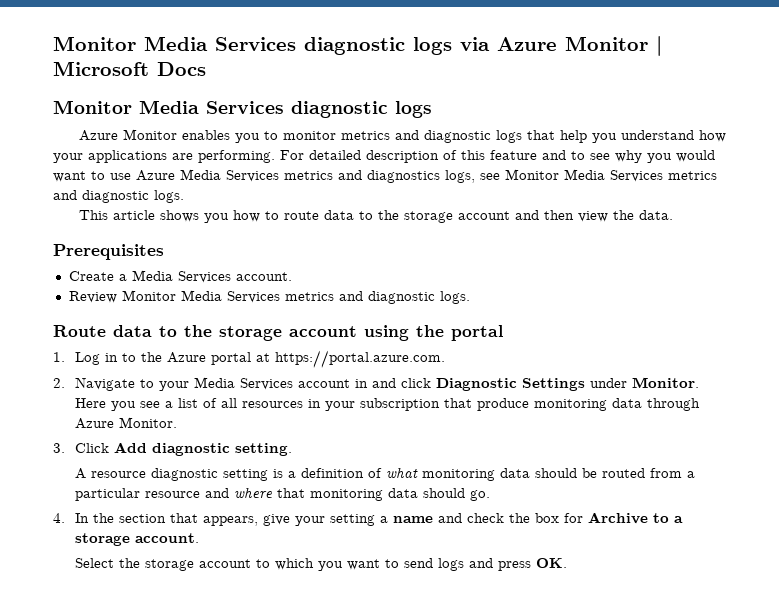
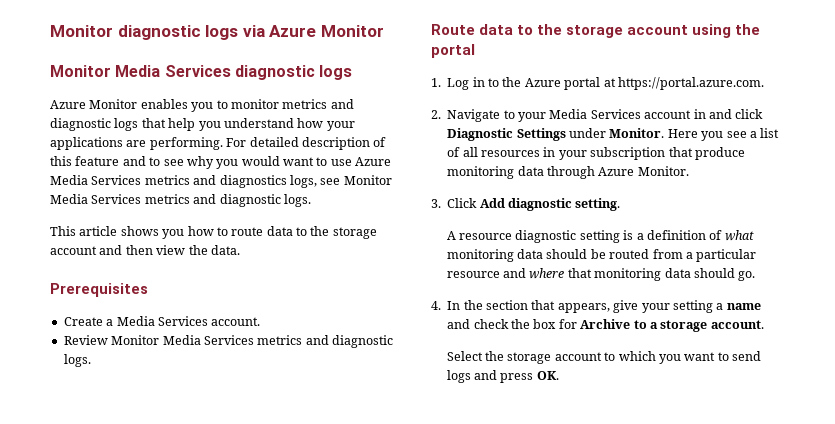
- Monitor Media Services diagnostic logs via Azure Monitor | Microsoft Docs
+ Monitor diagnostic logs via Azure Monitor

